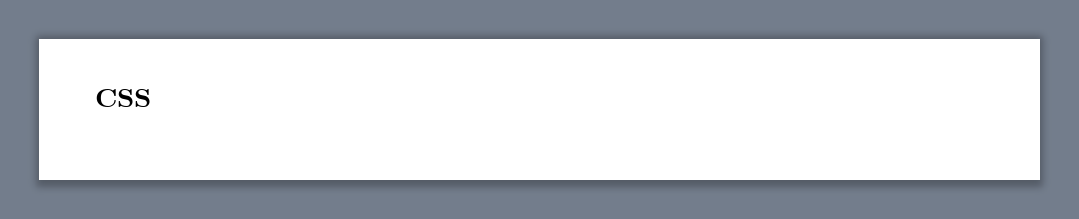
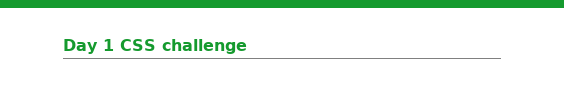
- CSS
+ Day 1 CSS challenge

